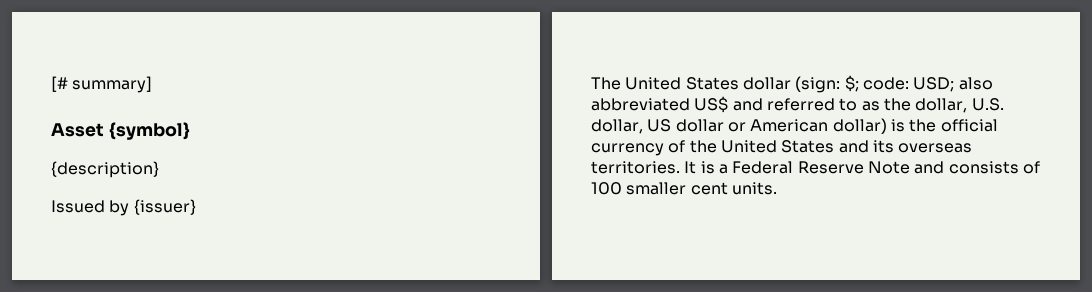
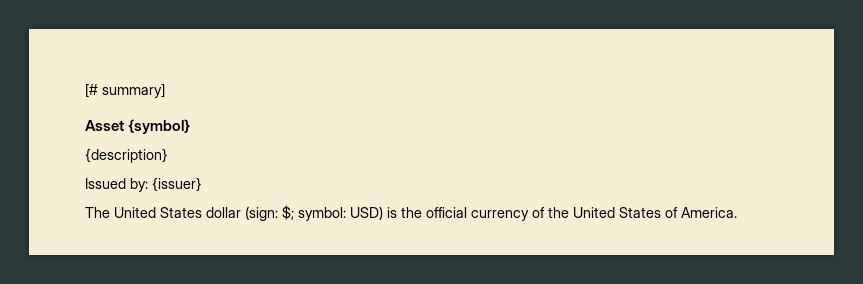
- Issued by {issuer}
+ Issued by: {issuer}
- The United States dollar (sign: $; code: USD; also abbreviated US$ and referred to as the dollar, U.S. dollar, US dollar or American dollar) is the official currency of the United States and its overseas territories. It is a Federal Reserve Note and consists of 100 smaller cent units.
+ The United States dollar (sign: $; symbol: USD) is the official currency of the United States of America.

